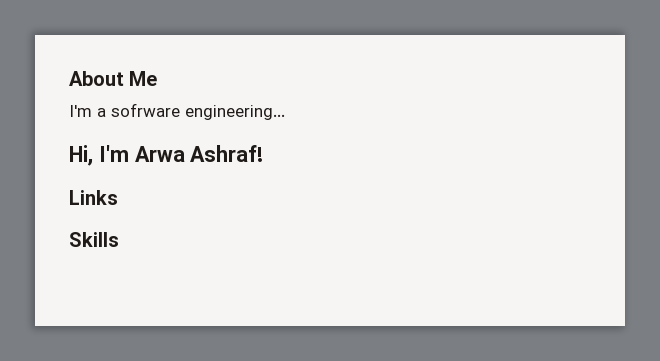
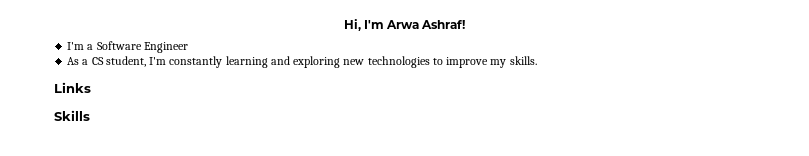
- About Me
- I'm a sofrware engineering...
  Hi, I'm Arwa Ashraf!
+ I'm a Software Engineer
+ As a CS student, I'm constantly learning and exploring new technologies to improve my skills.

